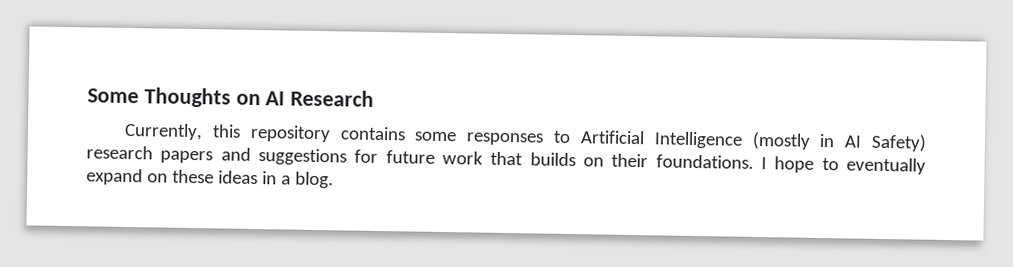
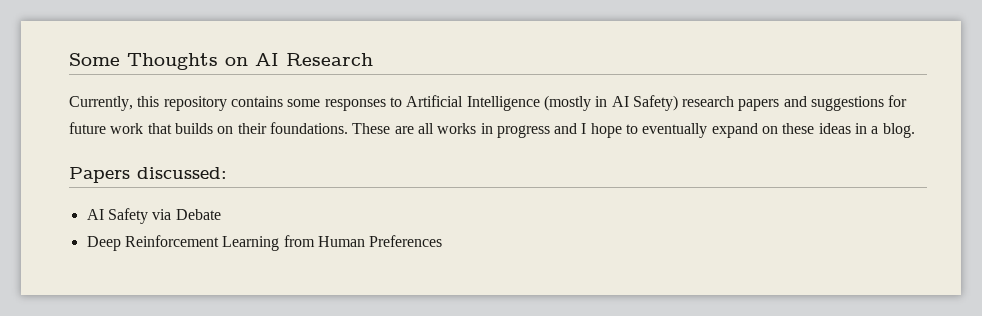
- I hope to eventually expand on these ideas in a blog.
+ These are all works in progress and I hope to eventually expand on these ideas in a blog.
+ Papers discussed:
+ AI Safety via Debate
+ Deep Reinforcement Learning from Human Preferences

